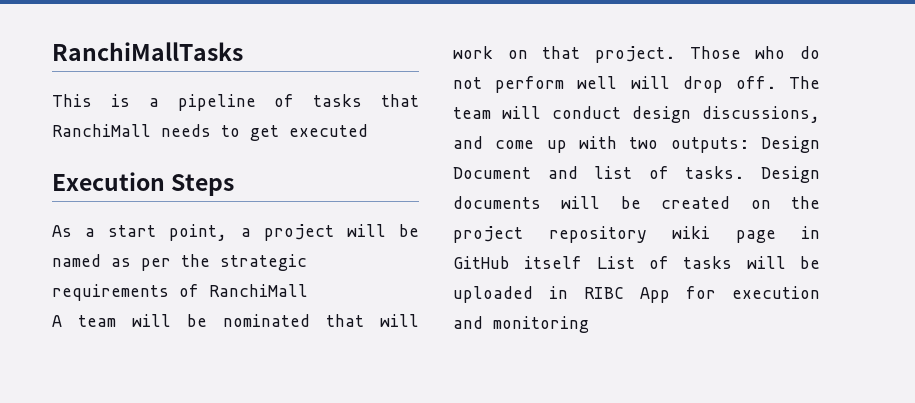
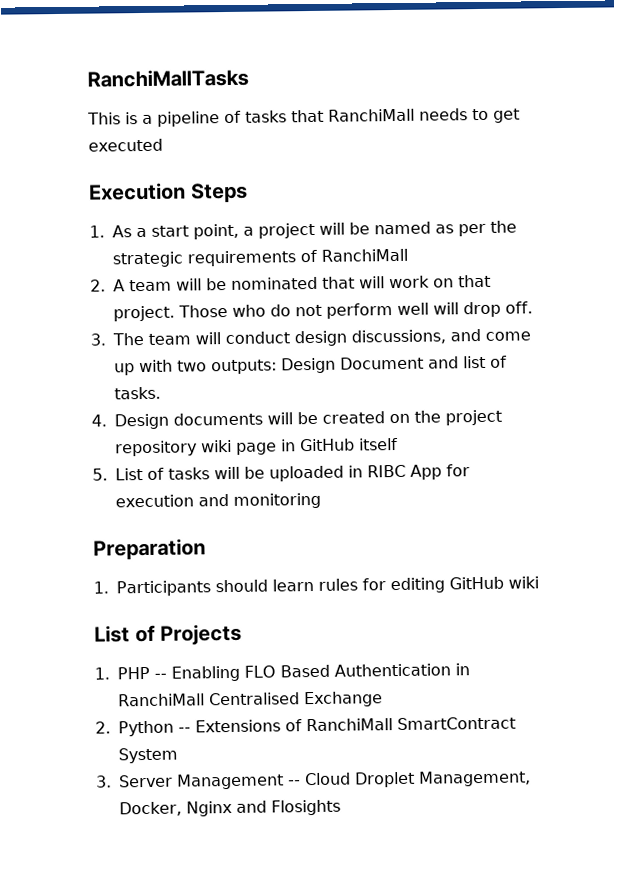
- As a start point, a project will be named as per the strategic requirements of RanchiMall
+ 1. As a start point, a project will be named as per the strategic requirements of RanchiMall
- A team will be nominated that will work on that project.
+ 2. A team will be nominated that will work on that project.
- Those who do not perform well will drop off. The team will conduct design discussions, and come up with two outputs: Design Document and list of tasks. Design documents will be created on the project repository wiki page in GitHub itself List of tasks will be uploaded in RIBC App for execution and monitoring
+ Those who do not perform well will drop off.
+ 3. The team will conduct design discussions, and come up with two outputs: Design Document and list of tasks.
+ 4. Design documents will be created on the project repository wiki page in GitHub itself
+ 5. List of tasks will be uploaded in RIBC App for execution and monitoring
+ Preparation
+ 1. Participants should learn rules for editing GitHub wiki
+ List of Projects
+ 1. PHP -- Enabling FLO Based Authentication in RanchiMall Centralised Exchange
+ 2. Python -- Extensions of RanchiMall SmartContract System
+ 3. Server Management -- Cloud Droplet Management, Docker, Nginx and Flosights

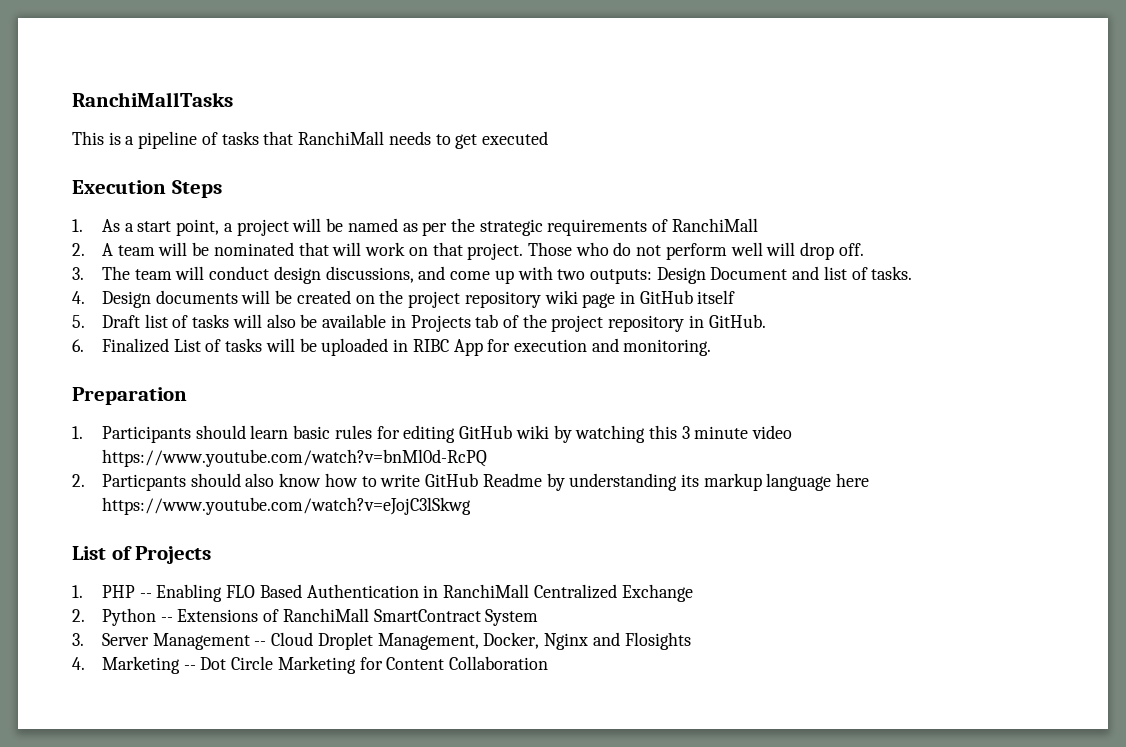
- 5. List of tasks will be uploaded in RIBC App for execution and monitoring
+ 5. Draft list of tasks will also be available in Projects tab of the project repository in GitHub.
+ 6. Finalized List of tasks will be uploaded in RIBC App for execution and monitoring.
- 1. Participants should learn rules for editing GitHub wiki
+ 1. Participants should learn basic rules for editing GitHub wiki by watching this 3 minute video https://www.youtube.com/watch?v=bnMl0d-RcPQ
+ 2. Particpants should also know how to write GitHub Readme by understanding its markup language here https://www.youtube.com/watch?v=eJojC3lSkwg
- 1. PHP -- Enabling FLO Based Authentication in RanchiMall Centralised Exchange
+ 1. PHP -- Enabling FLO Based Authentication in RanchiMall Centralized Exchange
+ 4. Marketing -- Dot Circle Marketing for Content Collaboration

